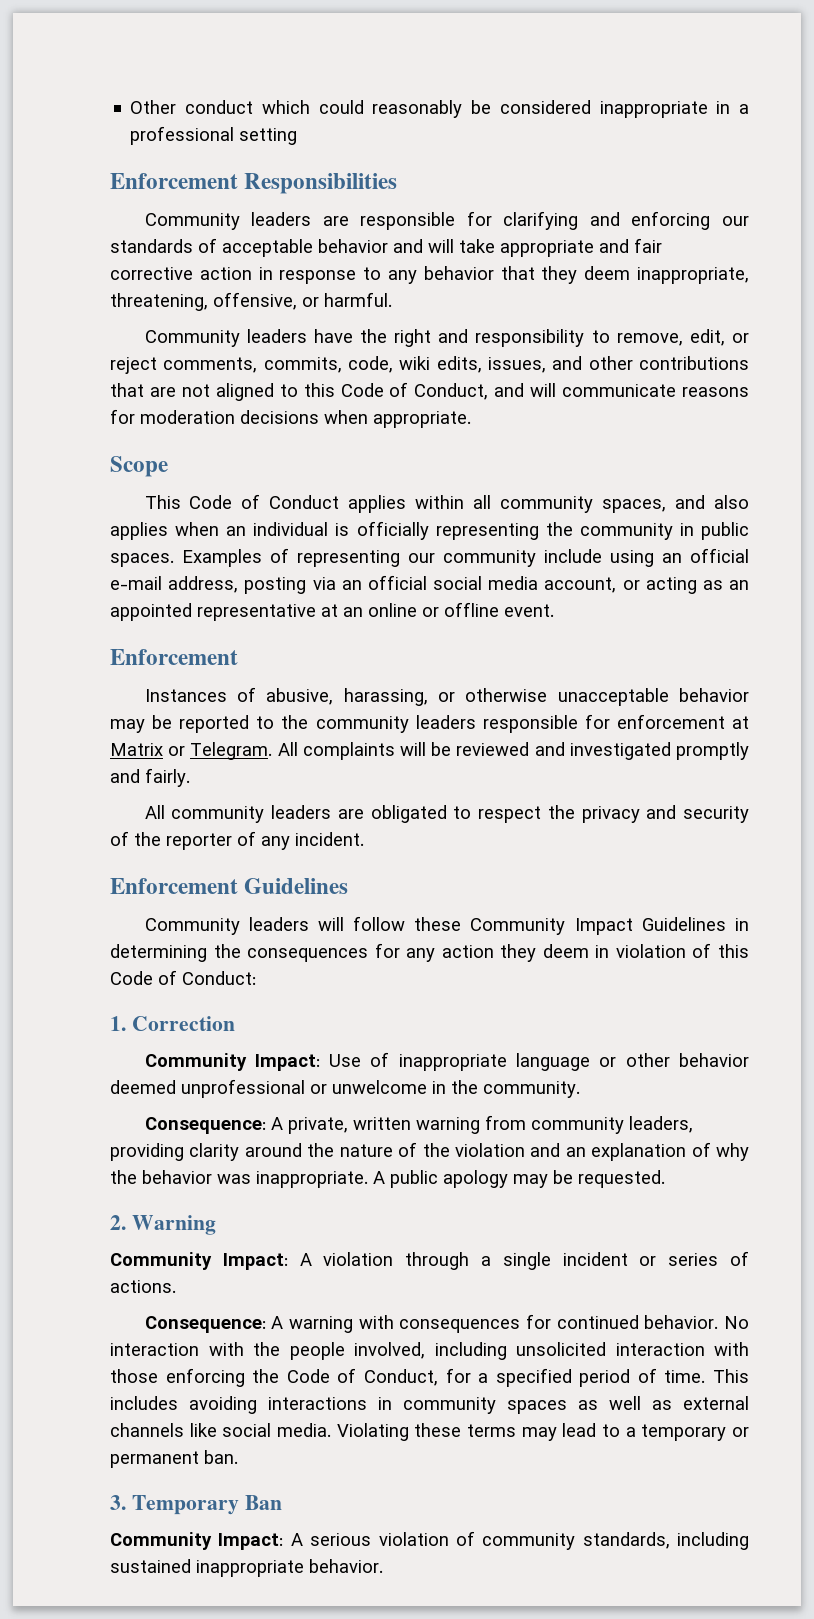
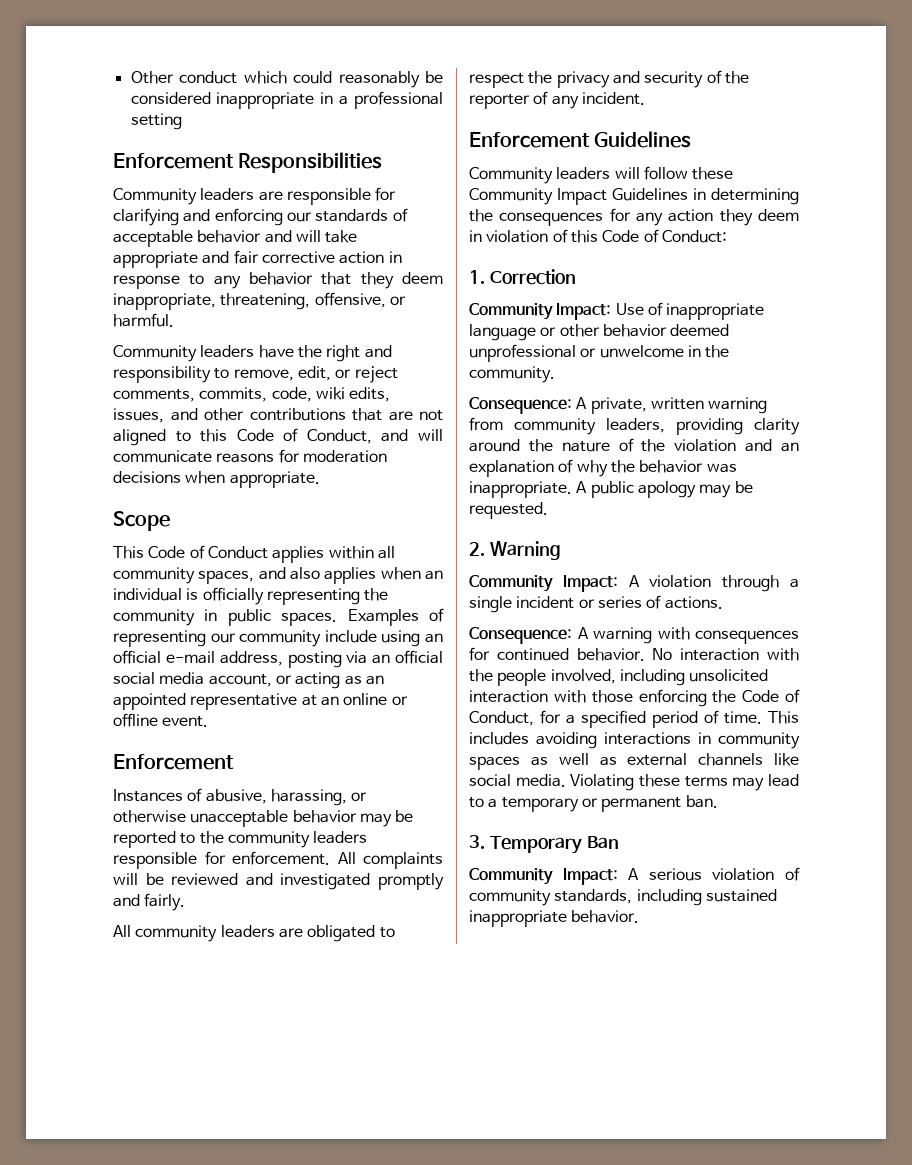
- Instances of abusive, harassing, or otherwise unacceptable behavior may be reported to the community leaders responsible for enforcement at Matrix or Telegram.
+ Instances of abusive, harassing, or otherwise unacceptable behavior may be reported to the community leaders responsible for enforcement.

